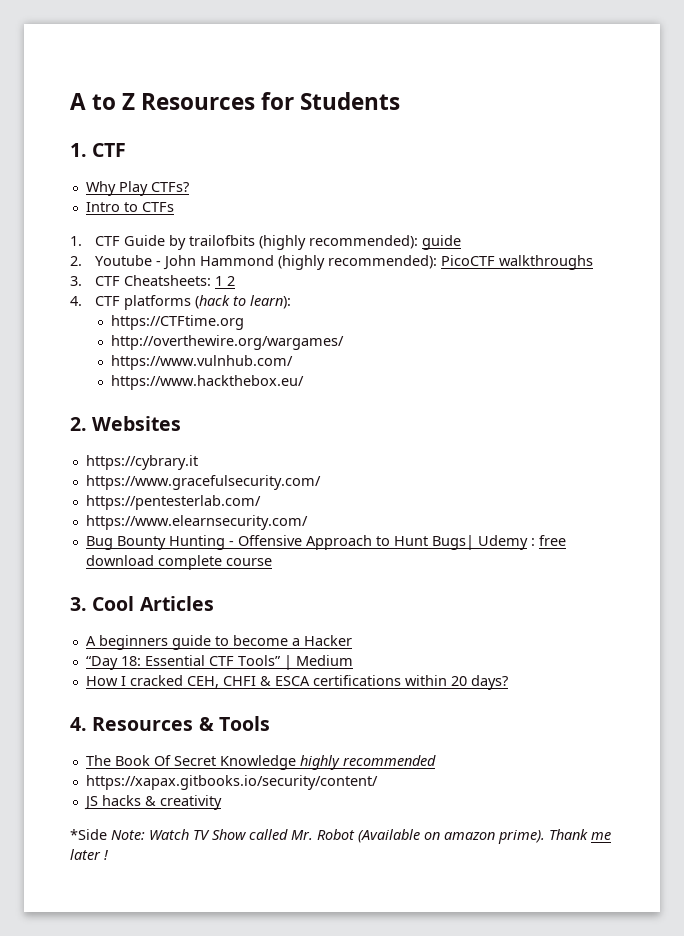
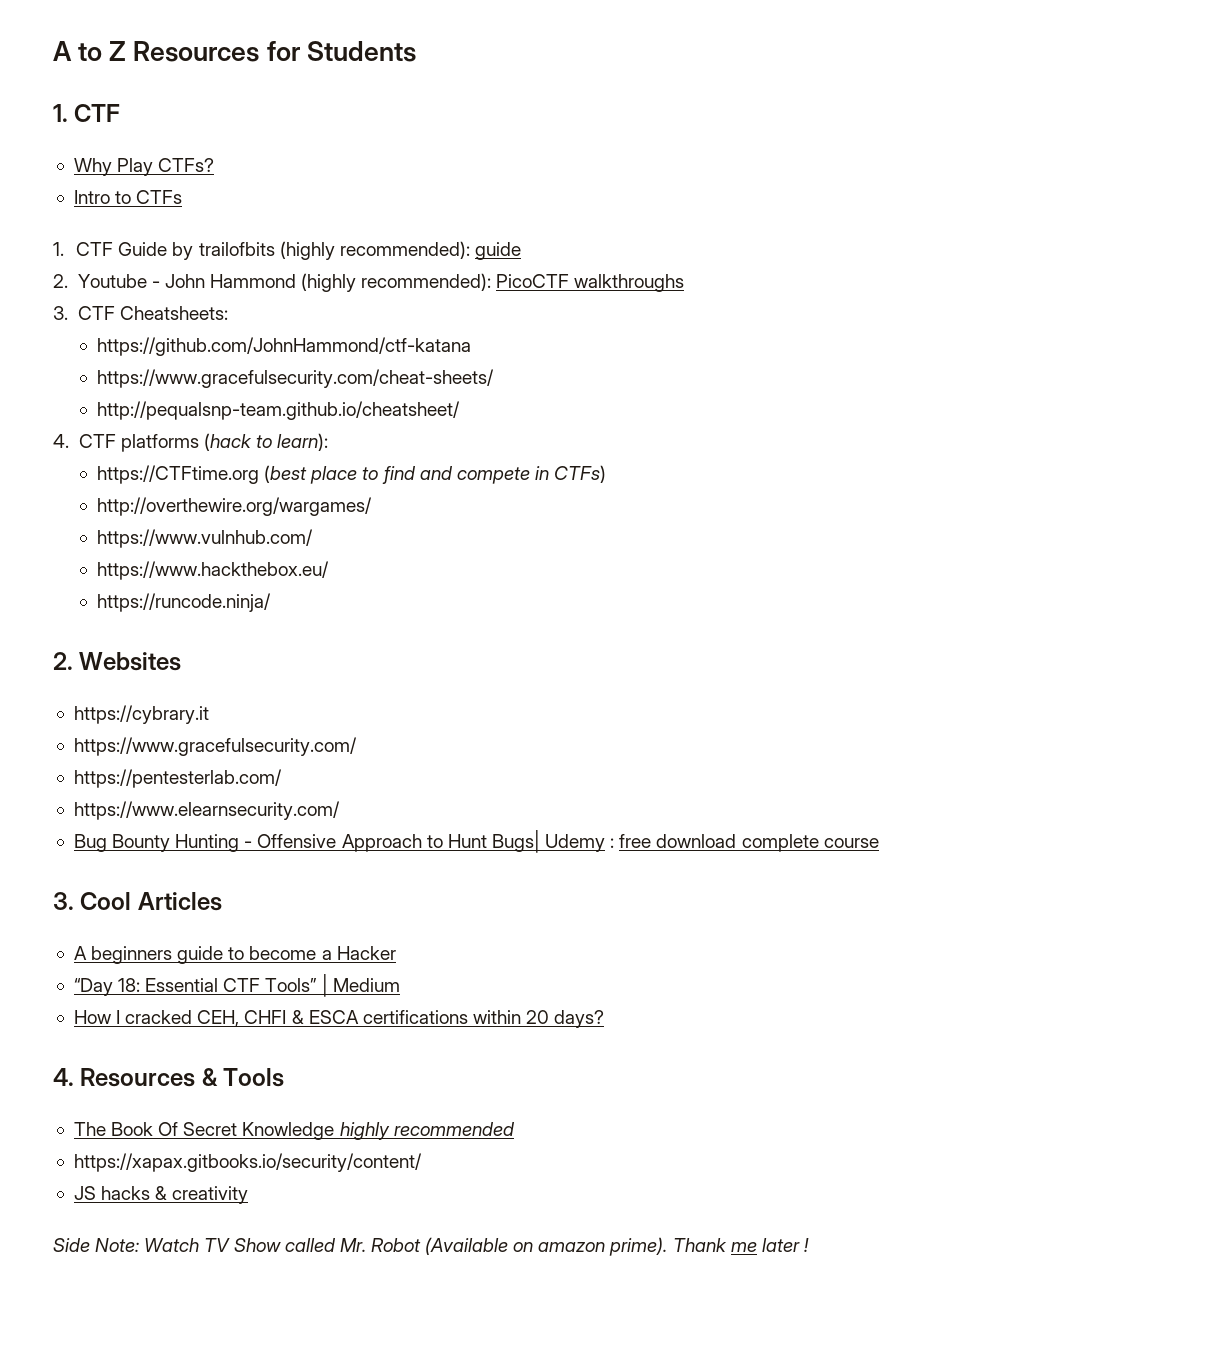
- 3. CTF Cheatsheets: 1 2
+ 3. CTF Cheatsheets:
+ https://github.com/JohnHammond/ctf-katana
+ https://www.gracefulsecurity.com/cheat-sheets/
+ http://pequalsnp-team.github.io/cheatsheet/
- https://CTFtime.org
+ https://CTFtime.org (best place to find and compete in CTFs)
+ https://runcode.ninja/
- *Side Note: Watch TV Show called Mr. Robot (Available on amazon prime).
+ Side Note: Watch TV Show called Mr. Robot (Available on amazon prime).

